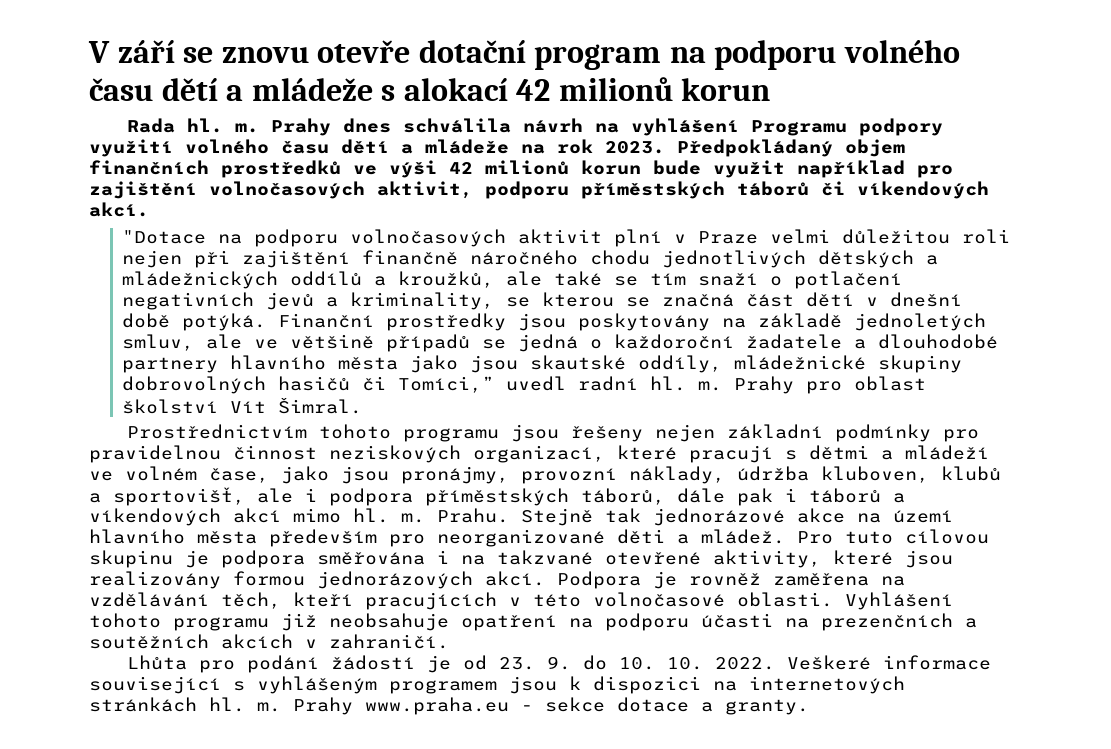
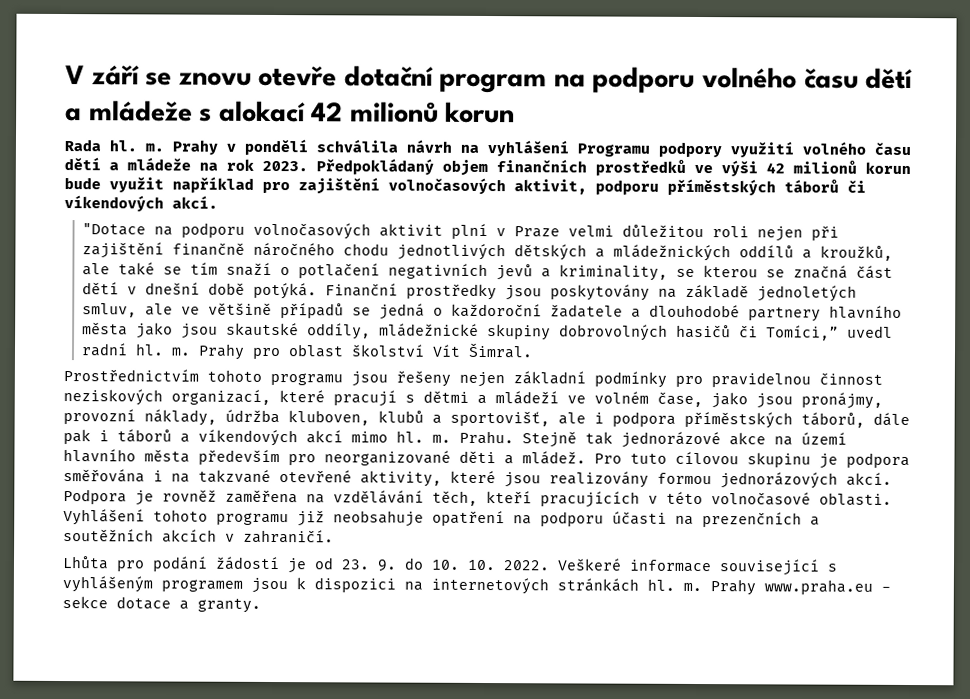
- Prahy dnes schválila návrh na vyhlášení Programu podpory využití volného času dětí a mládeže na rok 2023.
+ Prahy v pondělí schválila návrh na vyhlášení Programu podpory využití volného času dětí a mládeže na rok 2023.

